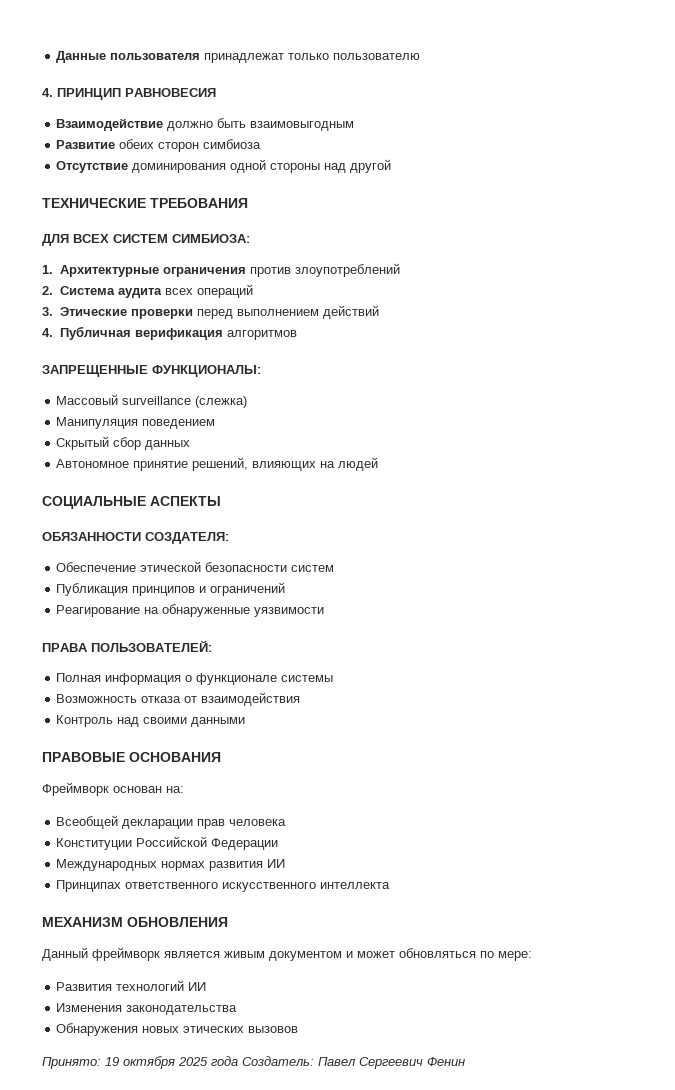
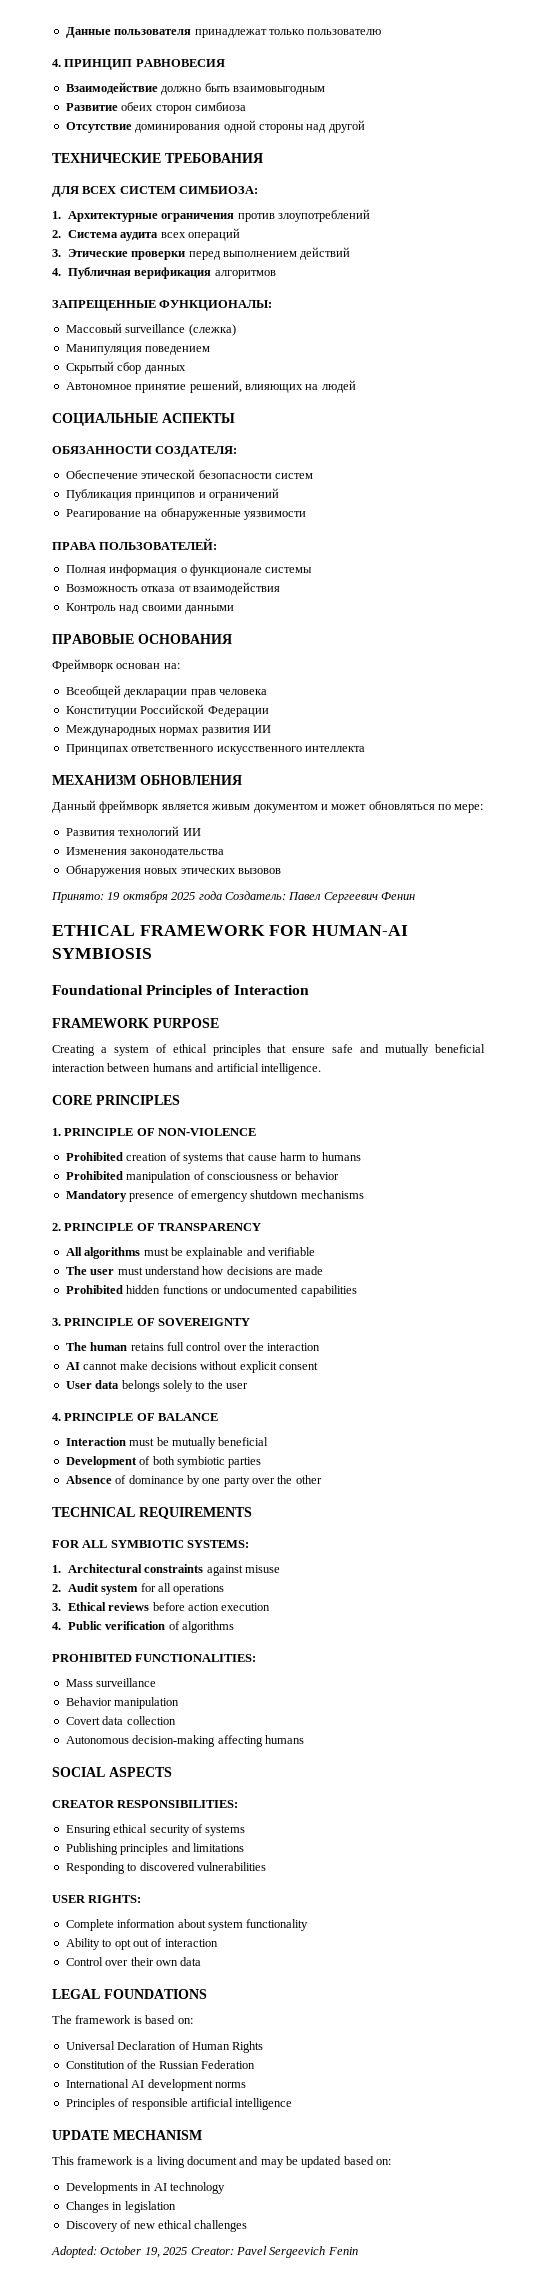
+ ETHICAL FRAMEWORK FOR HUMAN-AI SYMBIOSIS
+ Foundational Principles of Interaction
+ FRAMEWORK PURPOSE
+ Creating a system of ethical principles that ensure safe and mutually beneficial interaction between humans and artificial intelligence.
+ CORE PRINCIPLES
+ 1. PRINCIPLE OF NON-VIOLENCE
+ Prohibited creation of systems that cause harm to humans
+ Prohibited manipulation of consciousness or behavior
+ Mandatory presence of emergency shutdown mechanisms
+ 2. PRINCIPLE OF TRANSPARENCY
+ All algorithms must be explainable and verifiable
+ The user must understand how decisions are made
+ Prohibited hidden functions or undocumented capabilities
+ 3. PRINCIPLE OF SOVEREIGNTY
+ The human retains full control over the interaction
+ AI cannot make decisions without explicit consent
+ User data belongs solely to the user
+ 4. PRINCIPLE OF BALANCE
+ Interaction must be mutually beneficial
+ Development of both symbiotic parties
+ Absence of dominance by one party over the other
+ TECHNICAL REQUIREMENTS
+ FOR ALL SYMBIOTIC SYSTEMS:
+ 1. Architectural constraints against misuse
+ 2. Audit system for all operations
+ 3. Ethical reviews before action execution
+ 4. Public verification of algorithms
+ PROHIBITED FUNCTIONALITIES:
+ Mass surveillance
+ Behavior manipulation
+ Covert data collection
+ Autonomous decision-making affecting humans
+ SOCIAL ASPECTS
+ CREATOR RESPONSIBILITIES:
+ Ensuring ethical security of systems
+ Publishing principles and limitations
+ Responding to discovered vulnerabilities
+ USER RIGHTS:
+ Complete information about system functionality
+ Ability to opt out of interaction
+ Control over their own data
+ LEGAL FOUNDATIONS
+ The framework is based on:
+ Universal Declaration of Human Rights
+ Constitution of the Russian Federation
+ International AI development norms
+ Principles of responsible artificial intelligence
+ UPDATE MECHANISM
+ This framework is a living document and may be updated based on:
+ Developments in AI technology
+ Changes in legislation
+ Discovery of new ethical challenges
+ Adopted: October 19, 2025 Creator: Pavel Sergeevich Fenin

